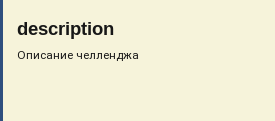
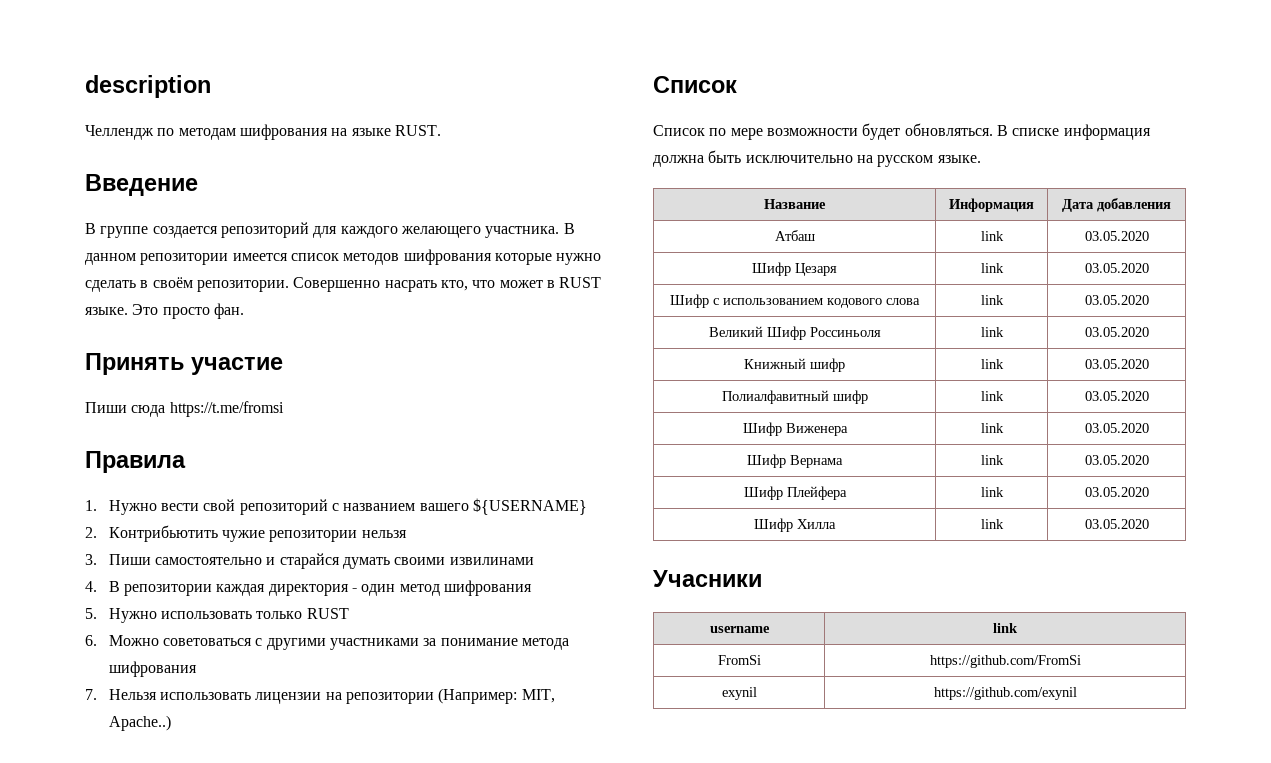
- Описание челленджа
+ Челлендж по методам шифрования на языке RUST.
+ Введение
+ В группе создается репозиторий для каждого желающего участника. В данном репозитории имеется список методов шифрования которые нужно сделать в своём репозитории. Совершенно насрать кто, что может в RUST языке. Это просто фан.
+ Принять участие
+ Пиши сюда https://t.me/fromsi
+ Правила
+ 1. Нужно вести свой репозиторий с названием вашего ${USERNAME}
+ 2. Контрибьютить чужие репозитории нельзя
+ 3. Пиши самостоятельно и старайся думать своими извилинами
+ 4. В репозитории каждая директория - один метод шифрования
+ 5. Нужно использовать только RUST
+ 6. Можно советоваться с другими участниками за понимание метода шифрования
+ 7. Нельзя использовать лицензии на репозитории (Например: MIT, Apache..)
+ Список
+ Список по мере возможности будет обновляться. В списке информация должна быть исключительно на русском языке.
+ Название | Информация | Дата добавления
+ Атбаш | link | 03.05.2020
+ Шифр Цезаря | link | 03.05.2020
+ Шифр с использованием кодового слова | link | 03.05.2020
+ Великий Шифр Россиньоля | link | 03.05.2020
+ Книжный шифр | link | 03.05.2020
+ Полиалфавитный шифр | link | 03.05.2020
+ Шифр Виженера | link | 03.05.2020
+ Шифр Вернама | link | 03.05.2020
+ Шифр Плейфера | link | 03.05.2020
+ Шифр Хилла | link | 03.05.2020
+ Учасники
+ username | link
+ FromSi | https://github.com/FromSi
+ exynil | https://github.com/exynil

